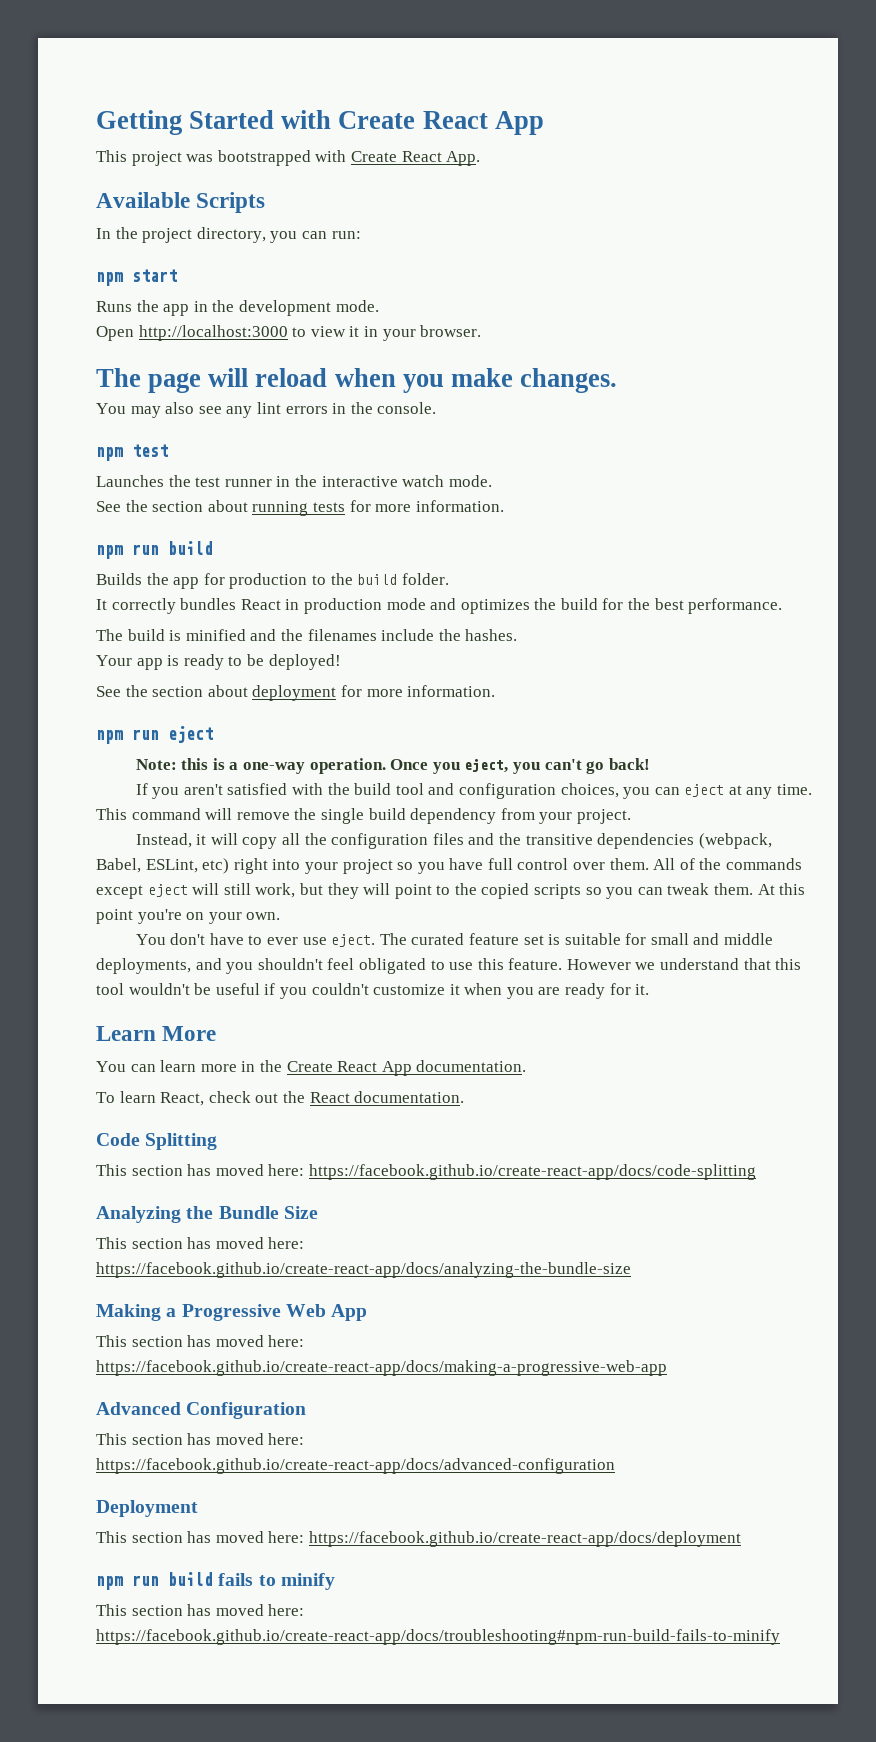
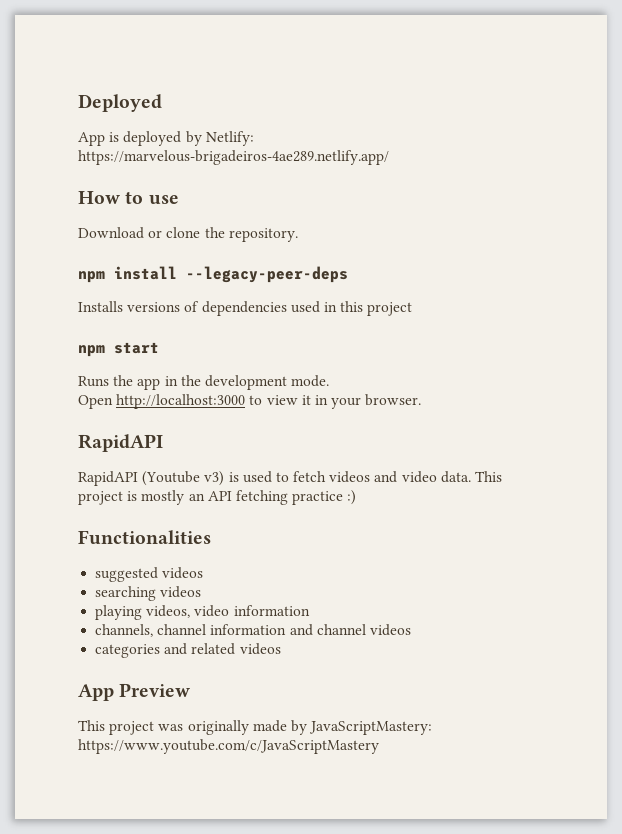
- Getting Started with Create React App
- This project was bootstrapped with Create React App.
- Available Scripts
- In the project directory, you can run:
+ Deployed
+ App is deployed by Netlify: https://marvelous-brigadeiros-4ae289.netlify.app/
+ How to use
+ Download or clone the repository.
+ npm install --legacy-peer-deps
+ Installs versions of dependencies used in this project
  Open http://localhost:3000 to view it in your browser.
- The page will reload when you make changes.
- You may also see any lint errors in the console.
- npm test
- Launches the test runner in the interactive watch mode.
- See the section about running tests for more information.
- npm run build
- Builds the app for production to the build folder.
- It correctly bundles React in production mode and optimizes the build for the best performance.
- The build is minified and the filenames include the hashes.
- Your app is ready to be deployed!
- See the section about deployment for more information.
- npm run eject
- Note: this is a one-way operation. Once you eject, you can't go back!
- If you aren't satisfied with the build tool and configuration choices, you can eject at any time. This command will remove the single build dependency from your project.
- Instead, it will copy all the configuration files and the transitive dependencies (webpack, Babel, ESLint, etc) right into your project so you have full control over them. All of the commands except eject will still work, but they will point to the copied scripts so you can tweak them. At this point you're on your own.
- You don't have to ever use eject. The curated feature set is suitable for small and middle deployments, and you shouldn't feel obligated to use this feature. However we understand that this tool wouldn't be useful if you couldn't customize it when you are ready for it.
- Learn More
- You can learn more in the Create React App documentation.
- To learn React, check out the React documentation.
- Code Splitting
- This section has moved here: https://facebook.github.io/create-react-app/docs/code-splitting
- Analyzing the Bundle Size
- This section has moved here: https://facebook.github.io/create-react-app/docs/analyzing-the-bundle-size
- Making a Progressive Web App
- This section has moved here: https://facebook.github.io/create-react-app/docs/making-a-progressive-web-app
- Advanced Configuration
- This section has moved here: https://facebook.github.io/create-react-app/docs/advanced-configuration
- Deployment
- This section has moved here: https://facebook.github.io/create-react-app/docs/deployment
- npm run build fails to minify
- This section has moved here: https://facebook.github.io/create-react-app/docs/troubleshooting#npm-run-build-fails-to-minify
+ RapidAPI
+ RapidAPI (Youtube v3) is used to fetch videos and video data. This project is mostly an API fetching practice :)
+ Functionalities
+ suggested videos
+ searching videos
+ playing videos, video information
+ channels, channel information and channel videos
+ categories and related videos
+ App Preview
+ This project was originally made by JavaScriptMastery: https://www.youtube.com/c/JavaScriptMastery

